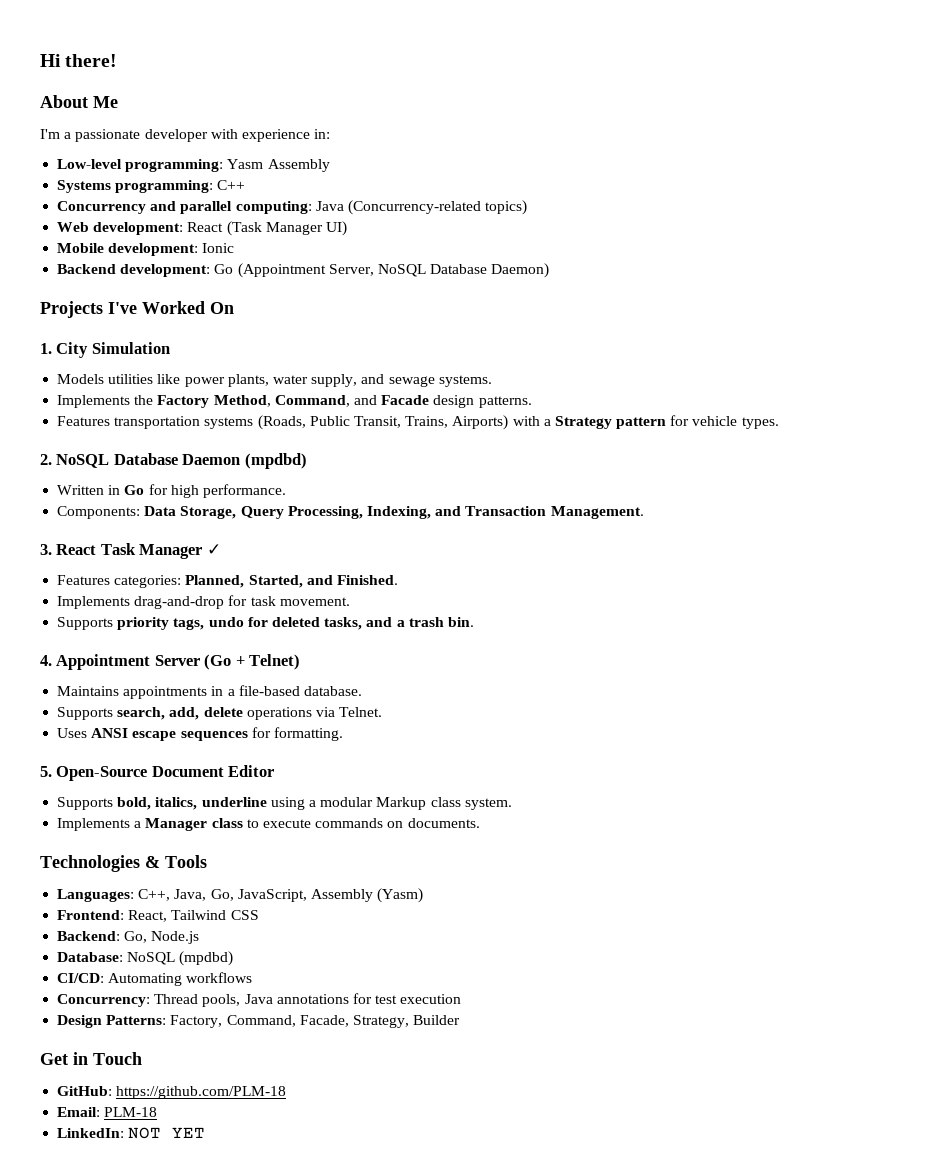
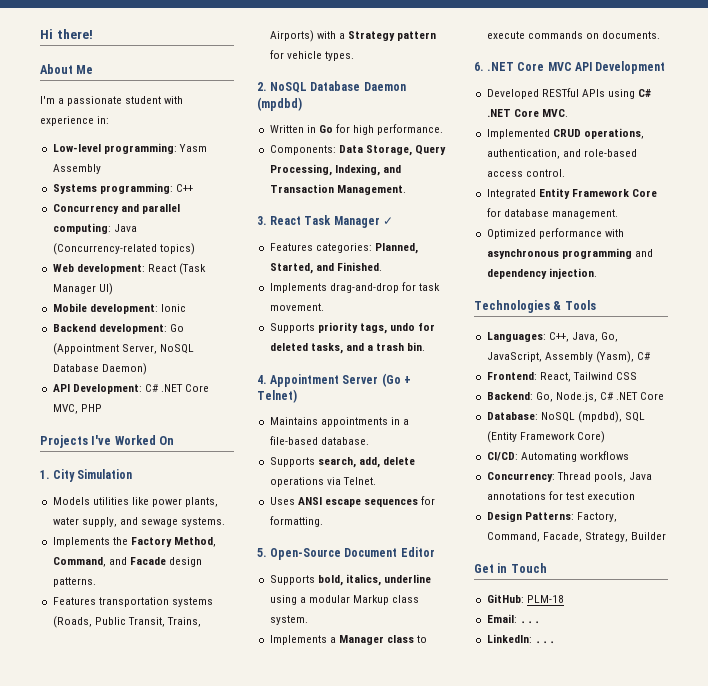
- I'm a passionate developer with experience in:
+ I'm a passionate student with experience in:
+ API Development: C# .NET Core MVC, PHP
+ 6. .NET Core MVC API Development
+ Developed RESTful APIs using C# .NET Core MVC.
+ Implemented CRUD operations, authentication, and role-based access control.
+ Integrated Entity Framework Core for database management.
+ Optimized performance with asynchronous programming and dependency injection.
- Languages: C++, Java, Go, JavaScript, Assembly (Yasm)
+ Languages: C++, Java, Go, JavaScript, Assembly (Yasm), C#
- Backend: Go, Node.js
- Database: NoSQL (mpdbd)
+ Backend: Go, Node.js, C# .NET Core
+ Database: NoSQL (mpdbd), SQL (Entity Framework Core)
- GitHub: https://github.com/PLM-18
+ GitHub: PLM-18
- Email: PLM-18
+ Email: ...
- LinkedIn: NOT YET
+ LinkedIn: ...

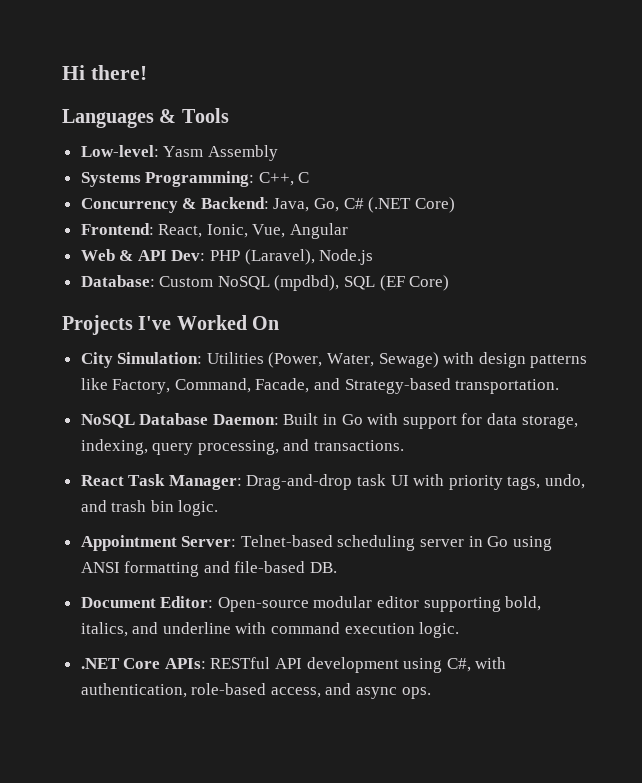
- About Me
- I'm a passionate student with experience in:
- Low-level programming: Yasm Assembly
- Systems programming: C++
- Concurrency and parallel computing: Java (Concurrency-related topics)
- Web development: React (Task Manager UI)
- Mobile development: Ionic
- Backend development: Go (Appointment Server, NoSQL Database Daemon)
- API Development: C# .NET Core MVC, PHP
+ Languages & Tools
+ Low-level: Yasm Assembly
+ Systems Programming: C++, C
+ Concurrency & Backend: Java, Go, C# (.NET Core)
+ Frontend: React, Ionic, Vue, Angular
+ Web & API Dev: PHP (Laravel), Node.js
+ Database: Custom NoSQL (mpdbd), SQL (EF Core)
  Projects I've Worked On
- 1. City Simulation
- Models utilities like power plants, water supply, and sewage systems.
- Implements the Factory Method, Command, and Facade design patterns.
- Features transportation systems (Roads, Public Transit, Trains, Airports) with a Strategy pattern for vehicle types.
- 2. NoSQL Database Daemon (mpdbd)
- Written in Go for high performance.
- Components: Data Storage, Query Processing, Indexing, and Transaction Management.
- 3. React Task Manager ✓
- Features categories: Planned, Started, and Finished.
- Implements drag-and-drop for task movement.
- Supports priority tags, undo for deleted tasks, and a trash bin.
- 4. Appointment Server (Go + Telnet)
- Maintains appointments in a file-based database.
- Supports search, add, delete operations via Telnet.
- Uses ANSI escape sequences for formatting.
- 5. Open-Source Document Editor
- Supports bold, italics, underline using a modular Markup class system.
- Implements a Manager class to execute commands on documents.
- 6. .NET Core MVC API Development
- Developed RESTful APIs using C# .NET Core MVC.
- Implemented CRUD operations, authentication, and role-based access control.
- Integrated Entity Framework Core for database management.
- Optimized performance with asynchronous programming and dependency injection.
- Technologies & Tools
- Languages: C++, Java, Go, JavaScript, Assembly (Yasm), C#
- Frontend: React, Tailwind CSS
- Backend: Go, Node.js, C# .NET Core
- Database: NoSQL (mpdbd), SQL (Entity Framework Core)
- CI/CD: Automating workflows
- Concurrency: Thread pools, Java annotations for test execution
- Design Patterns: Factory, Command, Facade, Strategy, Builder
- Get in Touch
- GitHub: PLM-18
- Email: ...
- LinkedIn: ...
+ City Simulation: Utilities (Power, Water, Sewage) with design patterns like Factory, Command, Facade, and Strategy-based transportation.
+ NoSQL Database Daemon: Built in Go with support for data storage, indexing, query processing, and transactions.
+ React Task Manager: Drag-and-drop task UI with priority tags, undo, and trash bin logic.
+ Appointment Server: Telnet-based scheduling server in Go using ANSI formatting and file-based DB.
+ Document Editor: Open-source modular editor supporting bold, italics, and underline with command execution logic.
+ .NET Core APIs: RESTful API development using C#, with authentication, role-based access, and async ops.

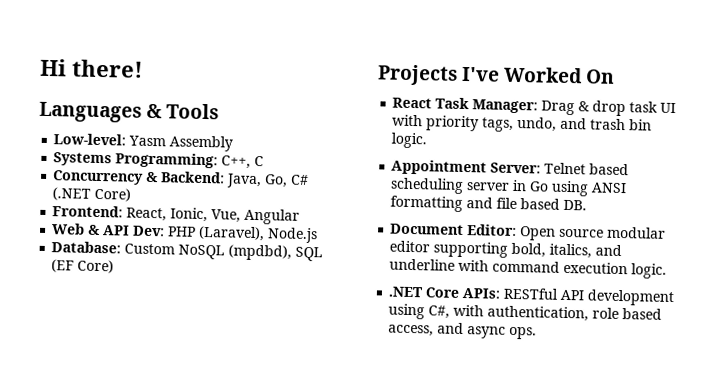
- City Simulation: Utilities (Power, Water, Sewage) with design patterns like Factory, Command, Facade, and Strategy-based transportation.
- NoSQL Database Daemon: Built in Go with support for data storage, indexing, query processing, and transactions.
- React Task Manager: Drag-and-drop task UI with priority tags, undo, and trash bin logic.
+ React Task Manager: Drag & drop task UI with priority tags, undo, and trash bin logic.
- Appointment Server: Telnet-based scheduling server in Go using ANSI formatting and file-based DB.
+ Appointment Server: Telnet based scheduling server in Go using ANSI formatting and file based DB.
- Document Editor: Open-source modular editor supporting bold, italics, and underline with command execution logic.
+ Document Editor: Open source modular editor supporting bold, italics, and underline with command execution logic.
- .NET Core APIs: RESTful API development using C#, with authentication, role-based access, and async ops.
+ .NET Core APIs: RESTful API development using C#, with authentication, role based access, and async ops.

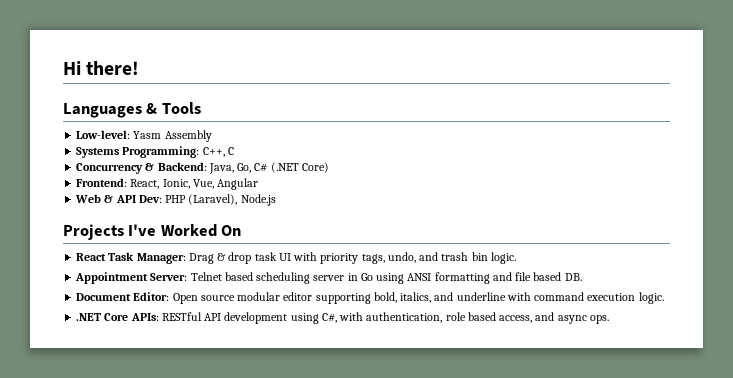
- Database: Custom NoSQL (mpdbd), SQL (EF Core)

